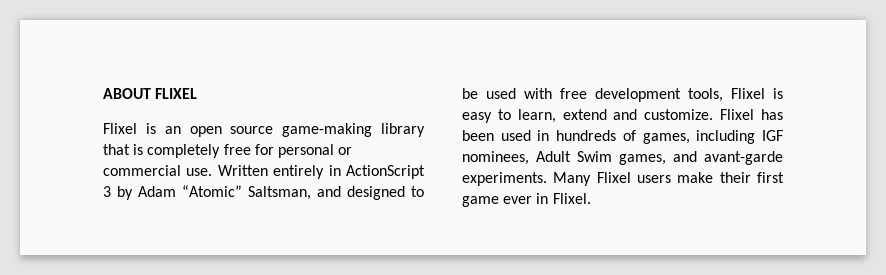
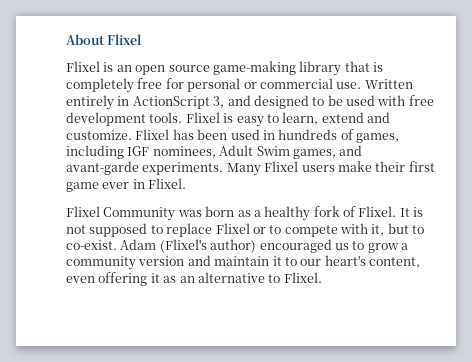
- ABOUT FLIXEL
+ About Flixel
- Written entirely in ActionScript 3 by Adam “Atomic” Saltsman, and designed to be used with free development tools, Flixel is easy to learn, extend and customize.
+ Written entirely in ActionScript 3, and designed to be used with free development tools. Flixel is easy to learn, extend and customize.
+ Flixel Community was born as a healthy fork of Flixel. It is not supposed to replace Flixel or to compete with it, but to co-exist. Adam (Flixel's author) encouraged us to grow a community version and maintain it to our heart's content, even offering it as an alternative to Flixel.

